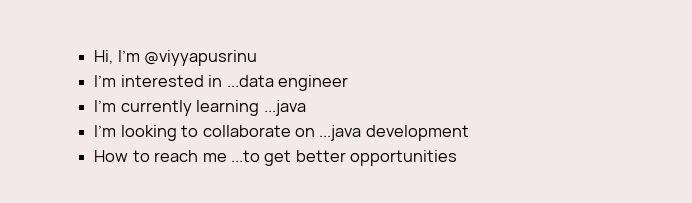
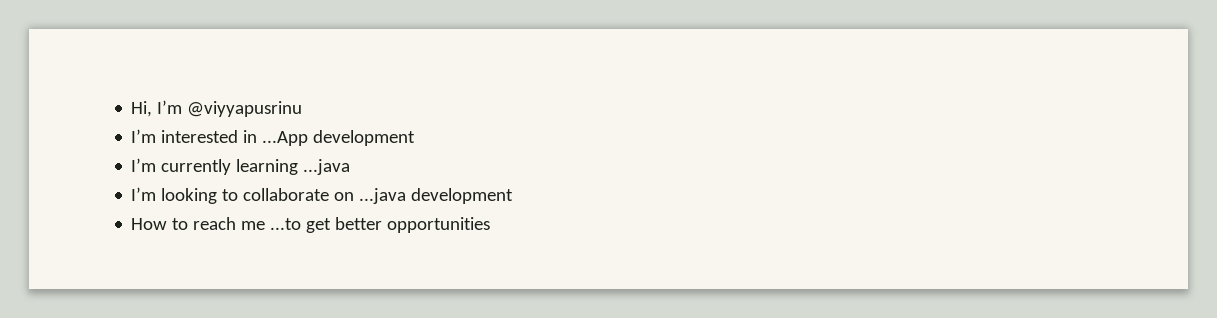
- I’m interested in ...data engineer
+ I’m interested in ...App development

